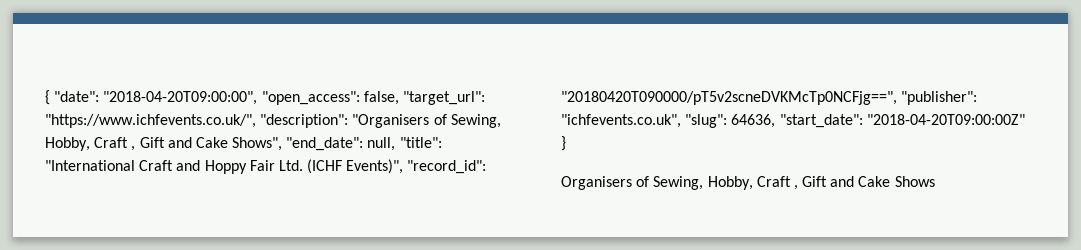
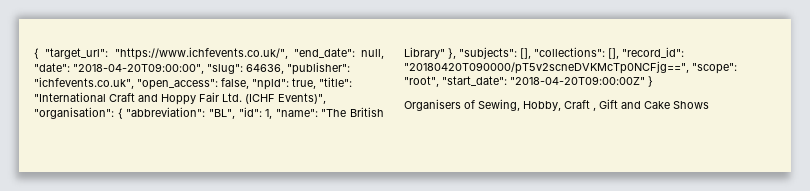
- { "date": "2018-04-20T09:00:00", "open_access": false, "target_url": "https://www.ichfevents.co.uk/", "description": "Organisers of Sewing, Hobby, Craft , Gift and Cake Shows", "end_date": null, "title": "International Craft and Hoppy Fair Ltd. (ICHF Events)", "record_id": "20180420T090000/pT5v2scneDVKMcTp0NCFjg==", "publisher": "ichfevents.co.uk", "slug": 64636, "start_date": "2018-04-20T09:00:00Z" }
+ { "target_url": "https://www.ichfevents.co.uk/", "end_date": null, "date": "2018-04-20T09:00:00", "slug": 64636, "publisher": "ichfevents.co.uk", "open_access": false, "npld": true, "title": "International Craft and Hoppy Fair Ltd. (ICHF Events)", "organisation": { "abbreviation": "BL", "id": 1, "name": "The British Library" }, "subjects": [], "collections": [], "record_id": "20180420T090000/pT5v2scneDVKMcTp0NCFjg==", "scope": "root", "start_date": "2018-04-20T09:00:00Z" }

